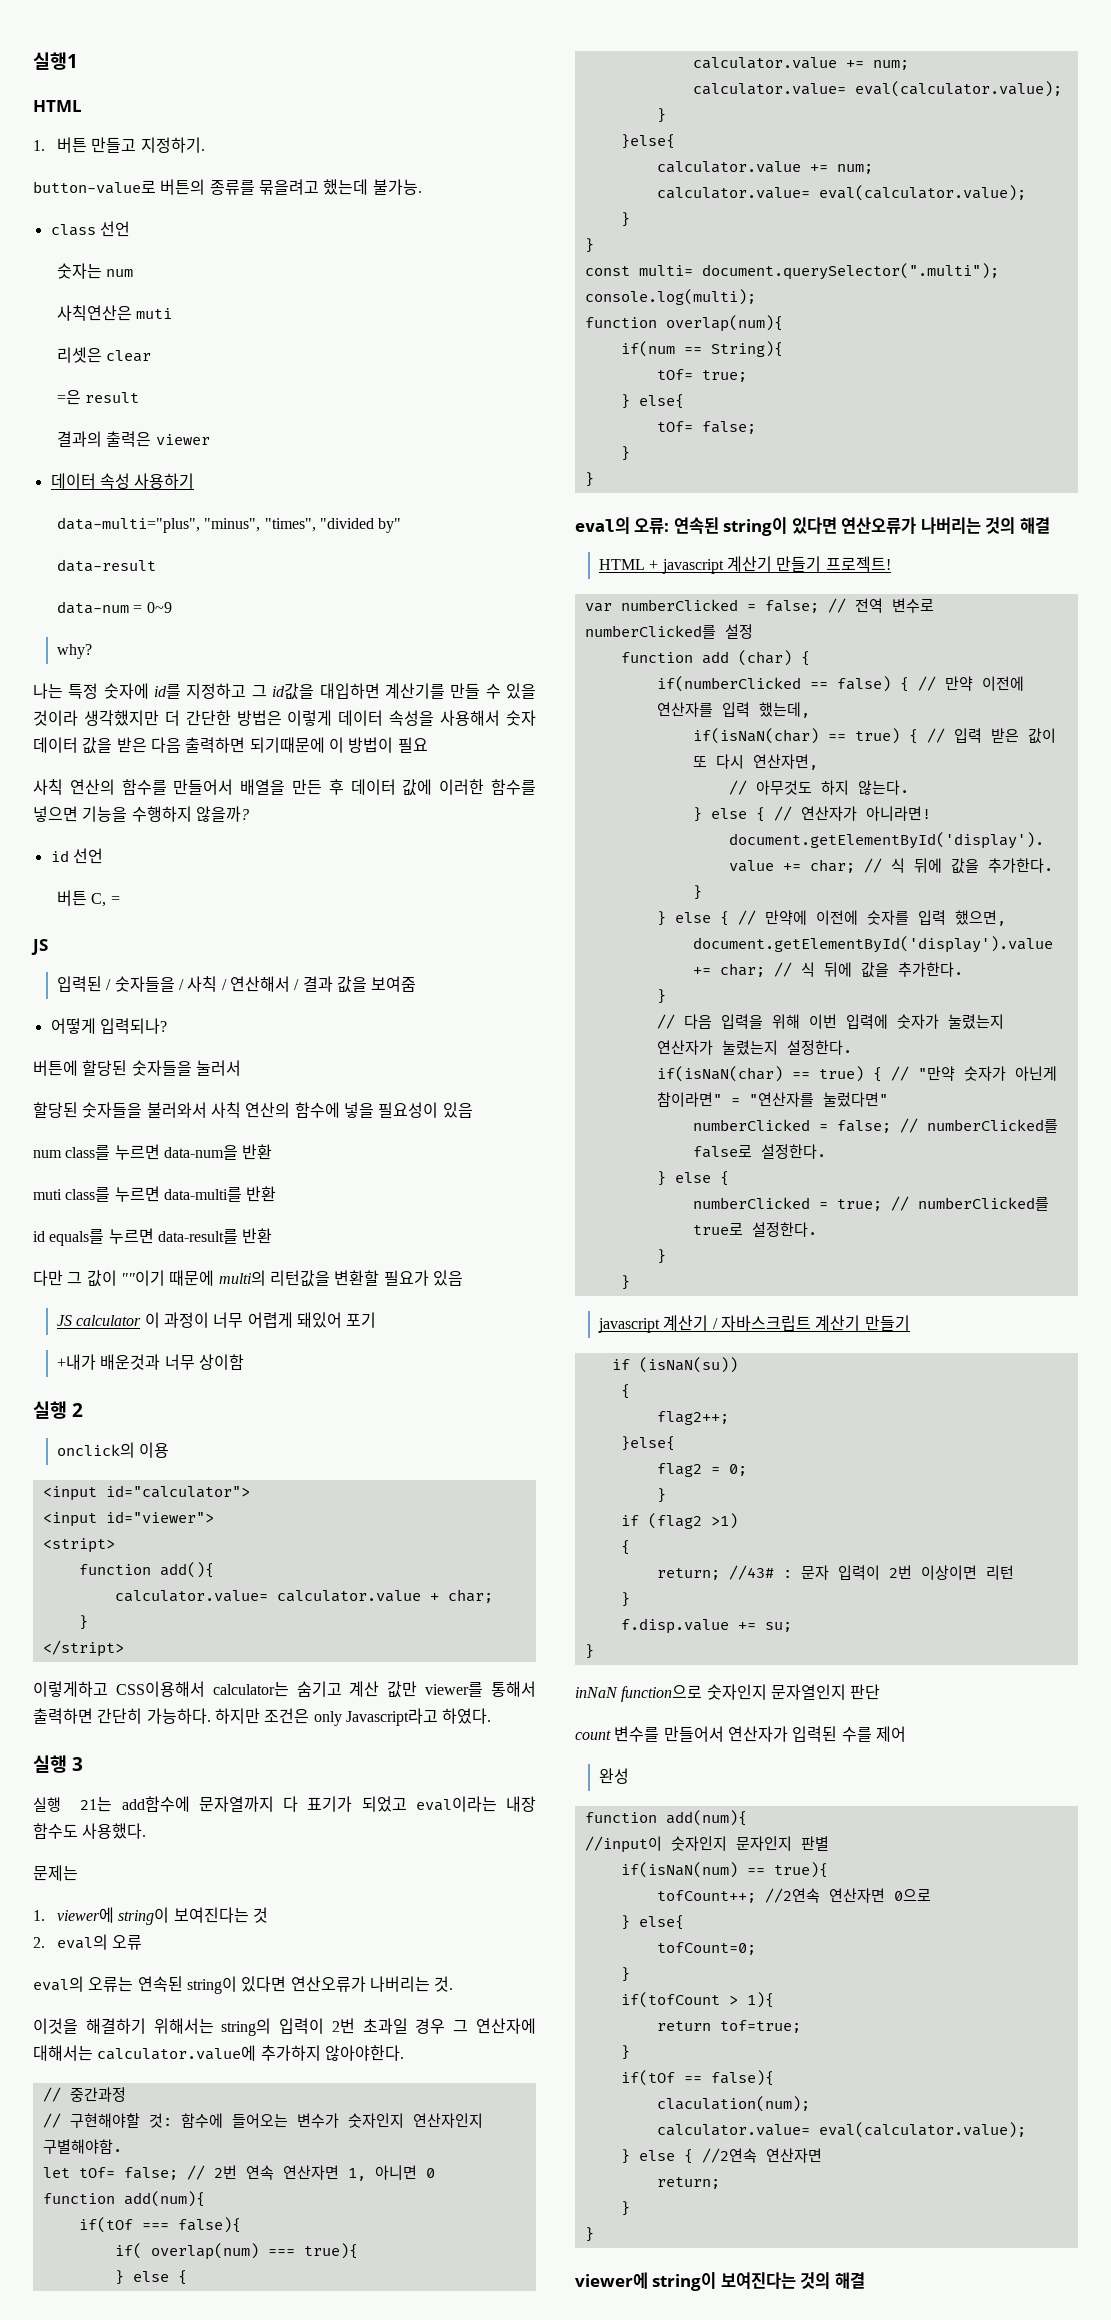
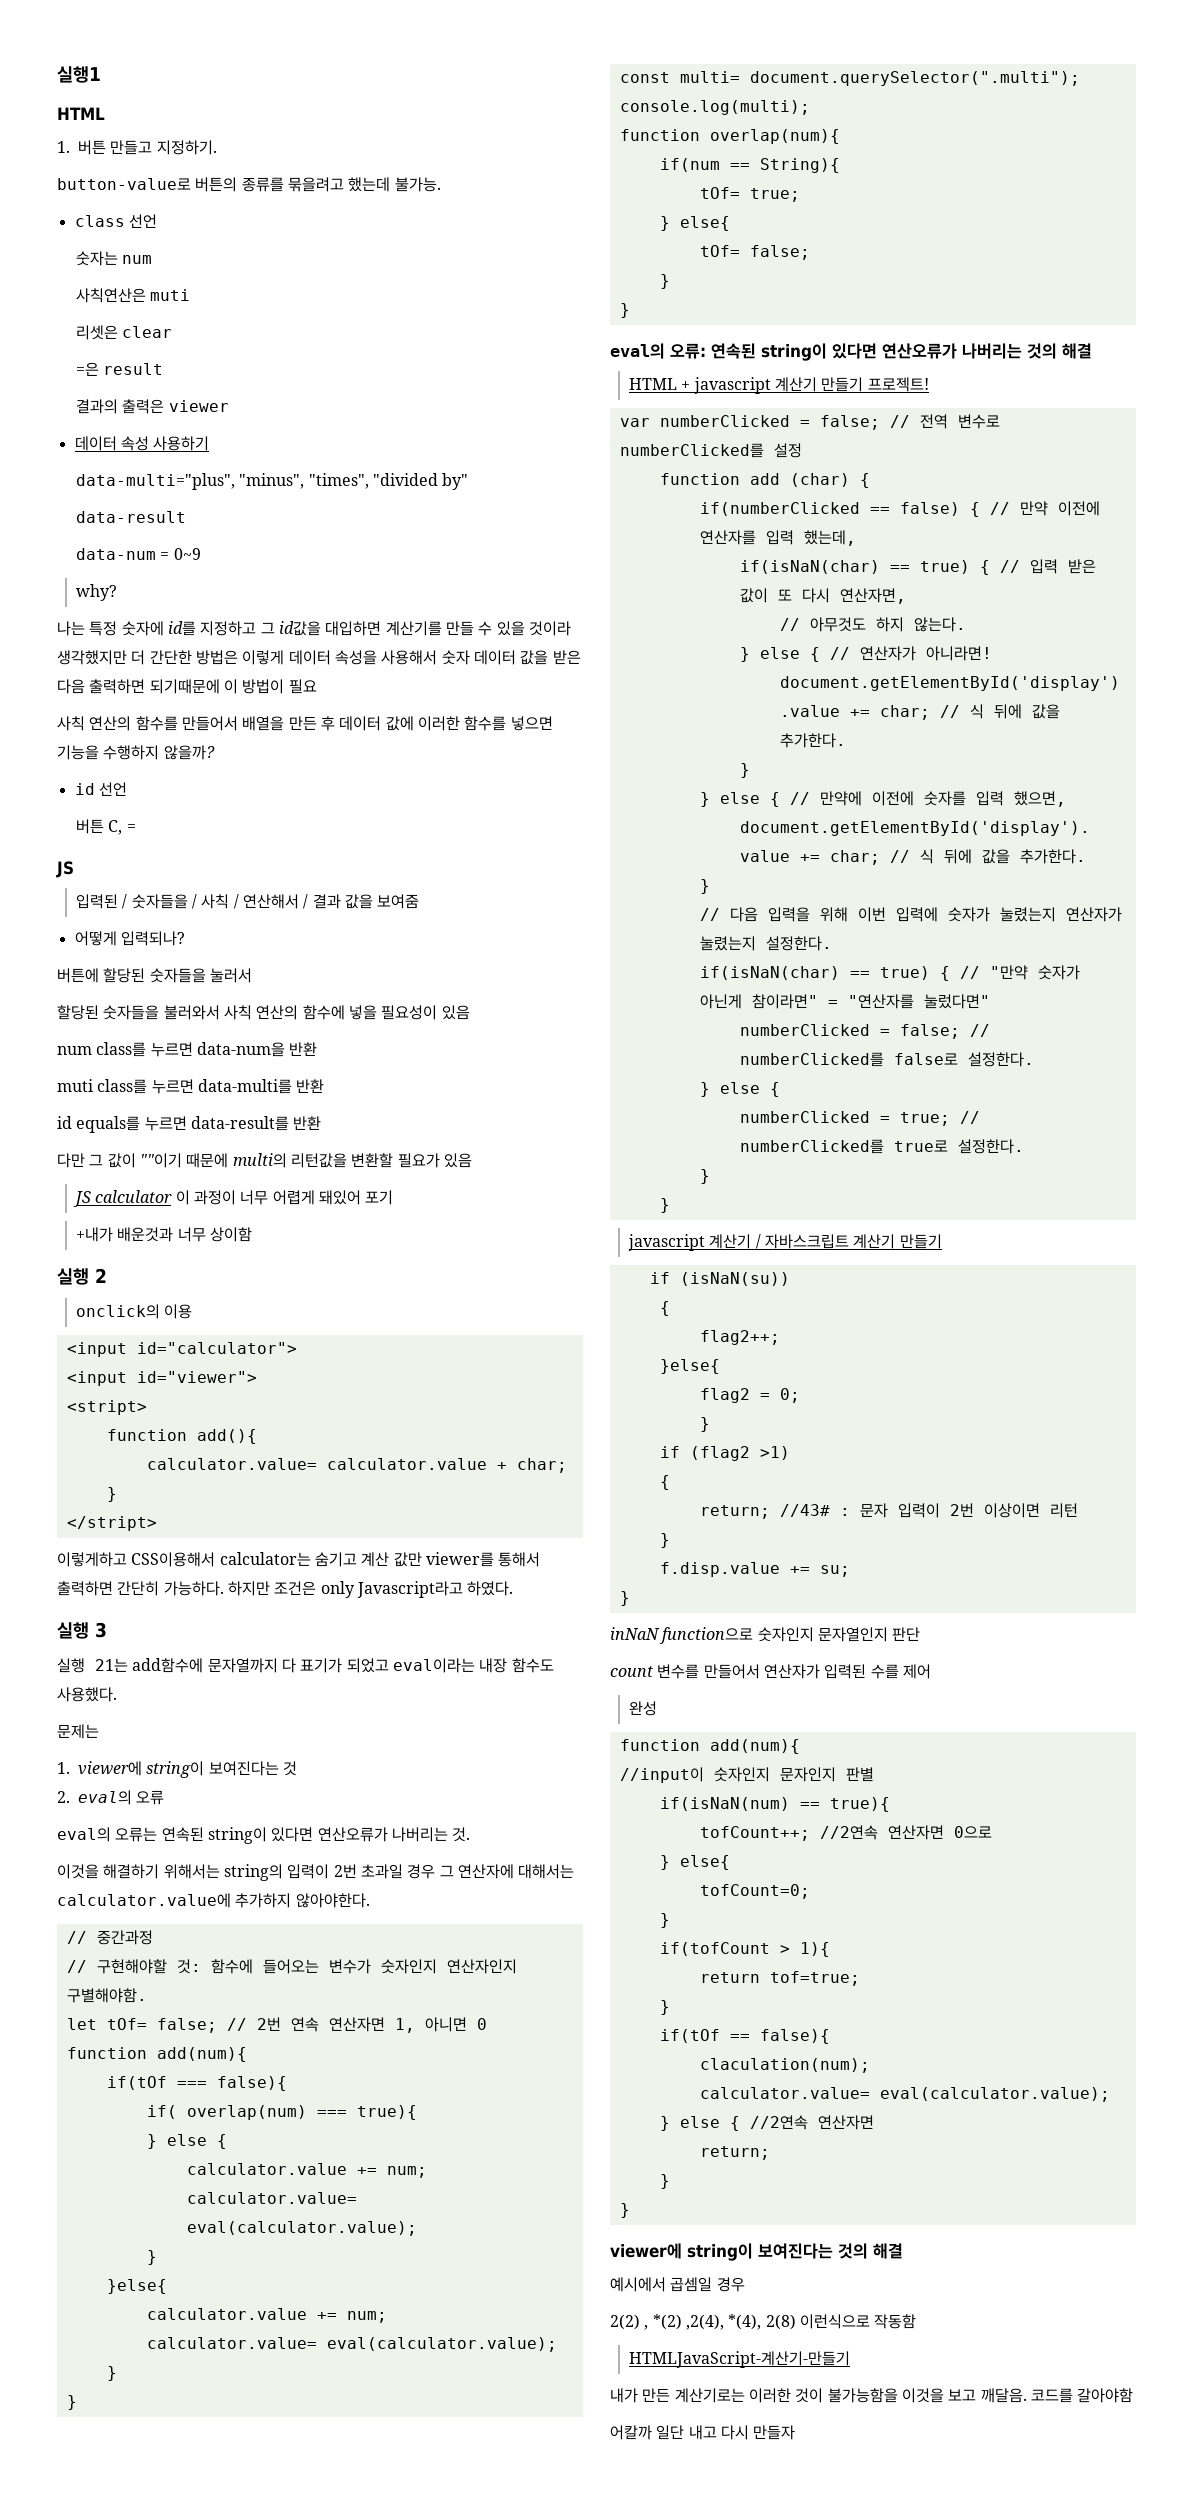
+ 예시에서 곱셈일 경우
+ 2(2) , *(2) ,2(4), *(4), 2(8) 이런식으로 작동함
+ HTMLJavaScript-계산기-만들기
+ 내가 만든 계산기로는 이러한 것이 불가능함을 이것을 보고 깨달음. 코드를 갈아야함
+ 어칼까 일단 내고 다시 만들자

